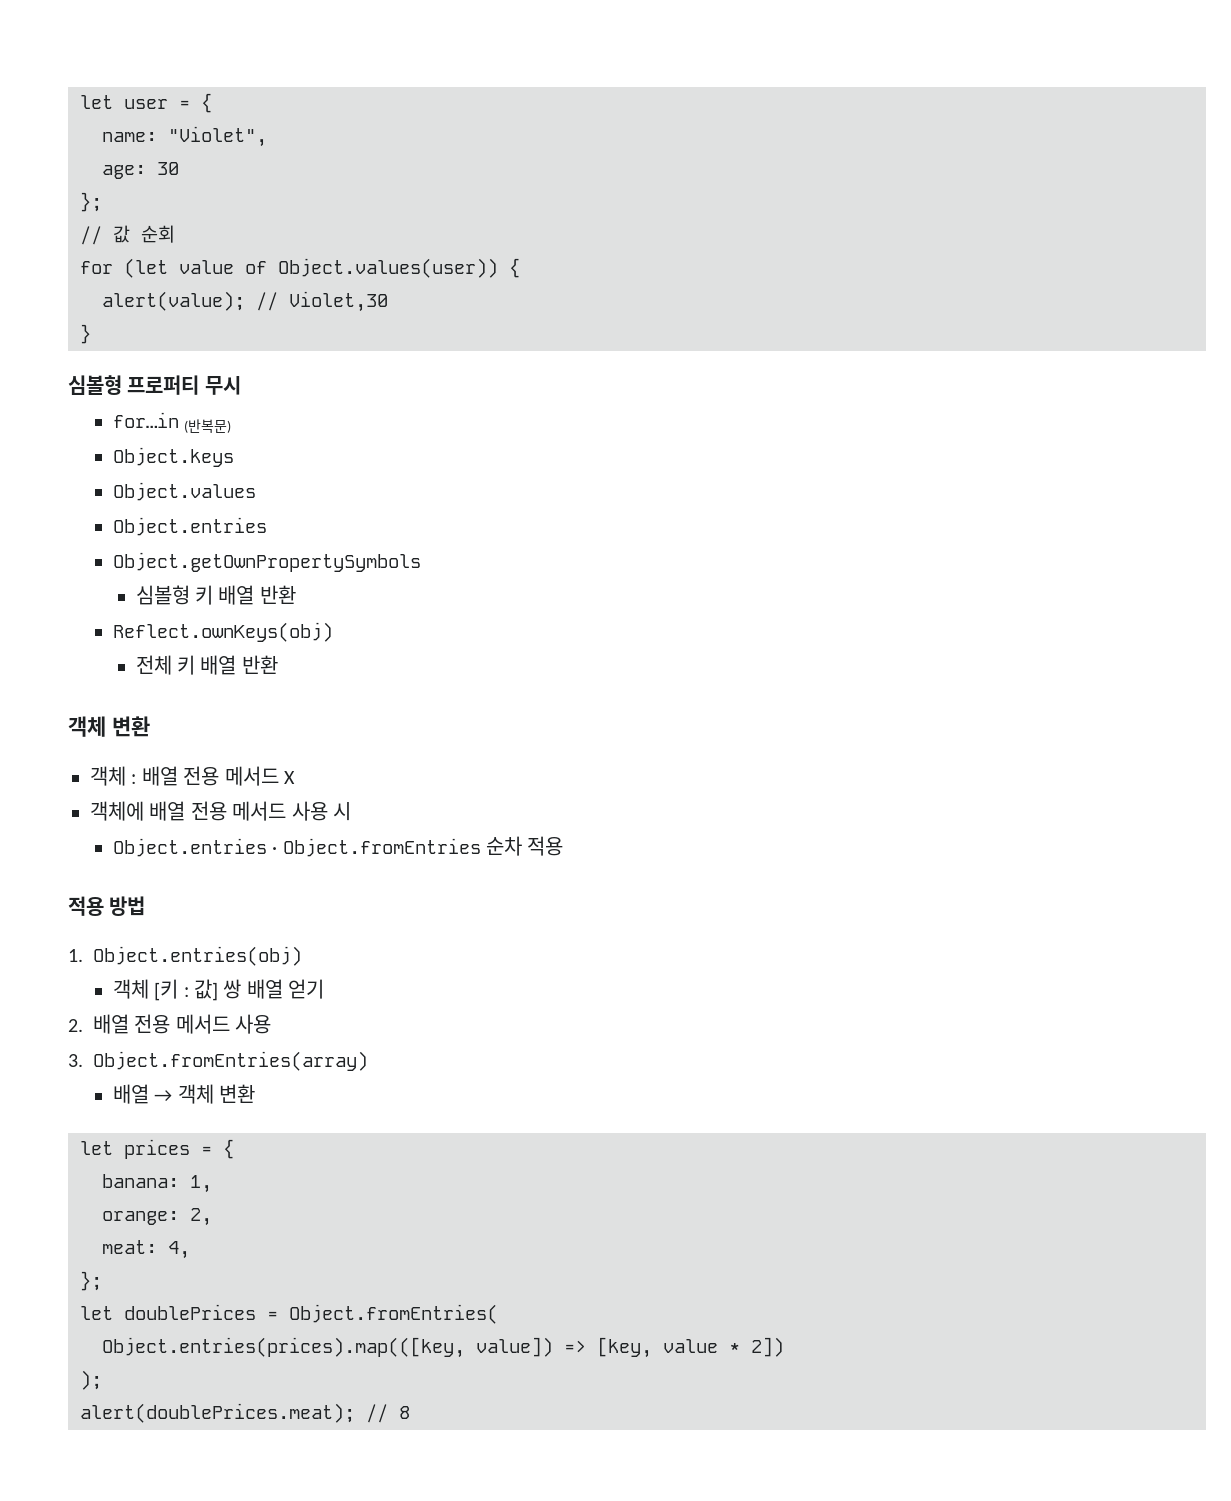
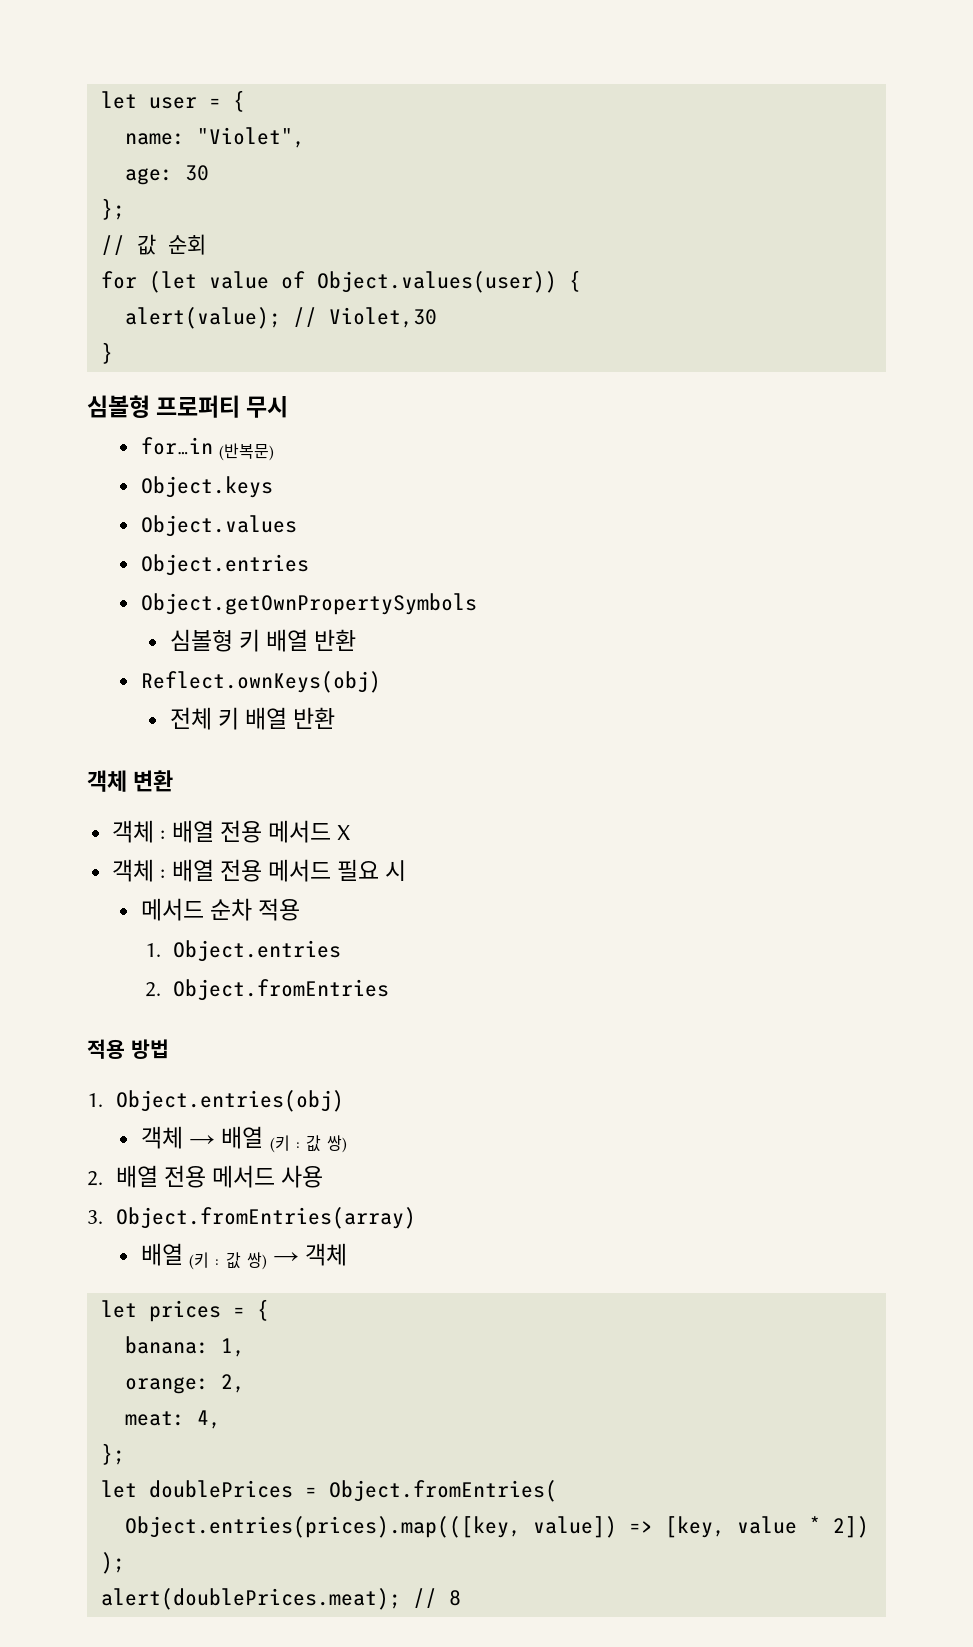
- 객체에 배열 전용 메서드 사용 시
+ 객체 : 배열 전용 메서드 필요 시
- Object.entries · Object.fromEntries 순차 적용
+ 메서드 순차 적용
+ 1. Object.entries
+ 2. Object.fromEntries
- 객체 [키 : 값] 쌍 배열 얻기
+ 객체 → 배열 (키 : 값 쌍)
- 배열 → 객체 변환
+ 배열 (키 : 값 쌍) → 객체

